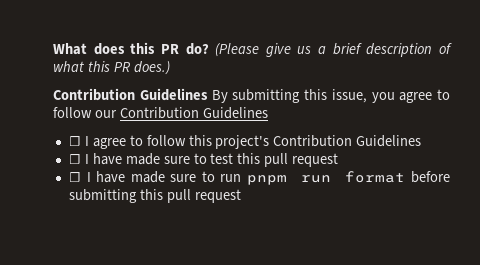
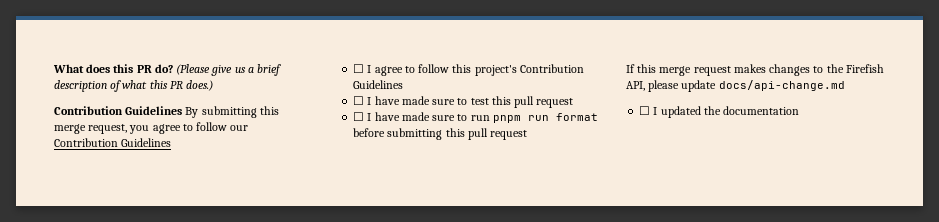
- Contribution Guidelines By submitting this issue, you agree to follow our Contribution Guidelines
+ Contribution Guidelines By submitting this merge request, you agree to follow our Contribution Guidelines
+ If this merge request makes changes to the Firefish API, please update docs/api-change.md
+ ☐ I updated the documentation

